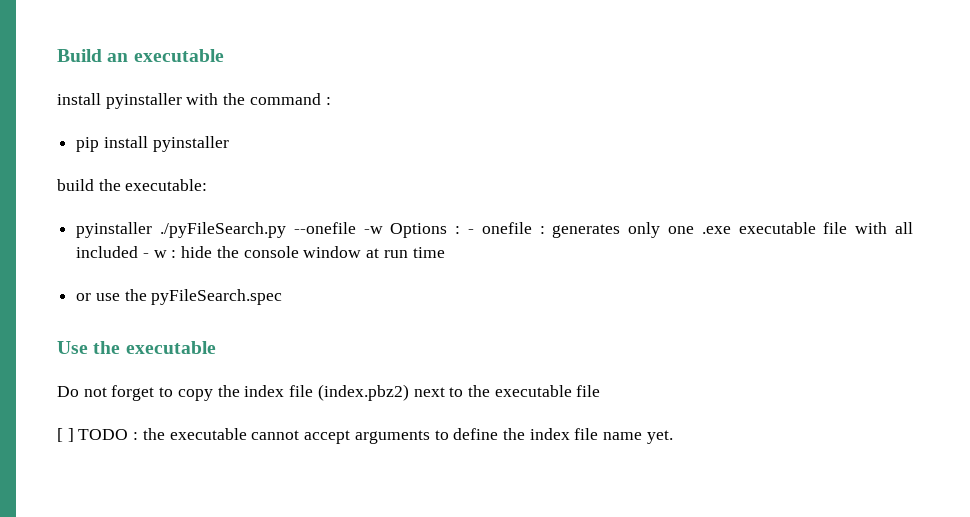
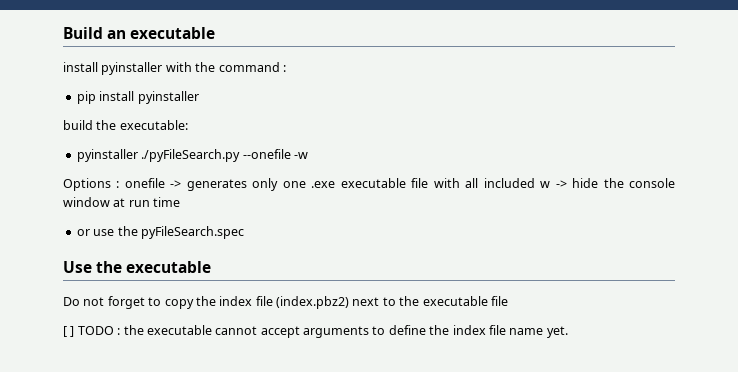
- pyinstaller ./pyFileSearch.py --onefile -w Options : - onefile : generates only one .exe executable file with all included - w : hide the console window at run time
+ pyinstaller ./pyFileSearch.py --onefile -w
+ Options : onefile -> generates only one .exe executable file with all included w -> hide the console window at run time

